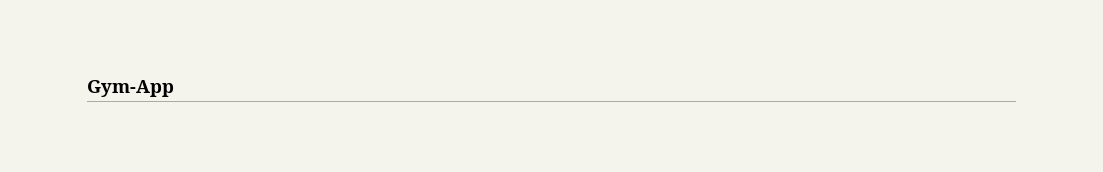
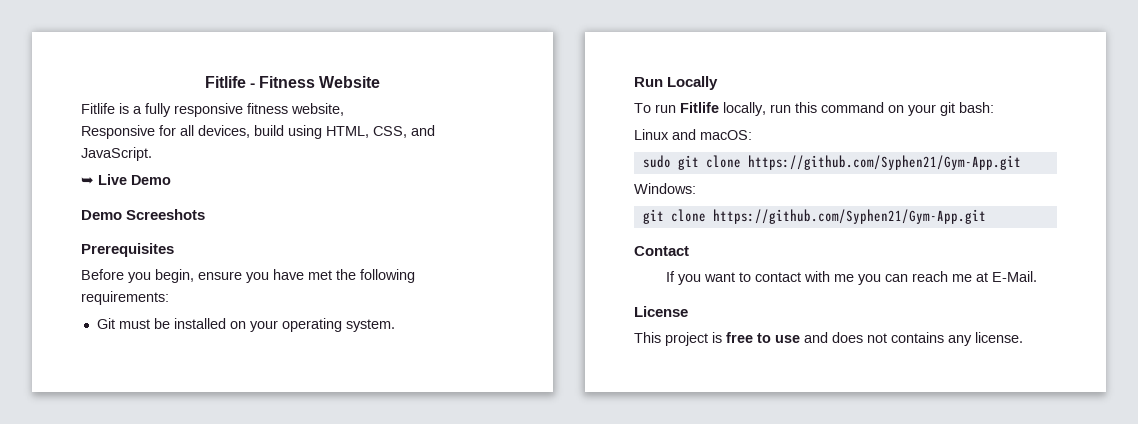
- Gym-App
+ Fitlife - Fitness Website
+ Fitlife is a fully responsive fitness website,
+ Responsive for all devices, build using HTML, CSS, and JavaScript.
+ ➥ Live Demo
+ Demo Screeshots
+ Prerequisites
+ Before you begin, ensure you have met the following requirements:
+ Git must be installed on your operating system.
+ Run Locally
+ To run Fitlife locally, run this command on your git bash:
+ Linux and macOS:
+ sudo git clone https://github.com/Syphen21/Gym-App.git
+ Windows:
+ git clone https://github.com/Syphen21/Gym-App.git
+ Contact
+ If you want to contact with me you can reach me at E-Mail.
+ License
+ This project is free to use and does not contains any license.

